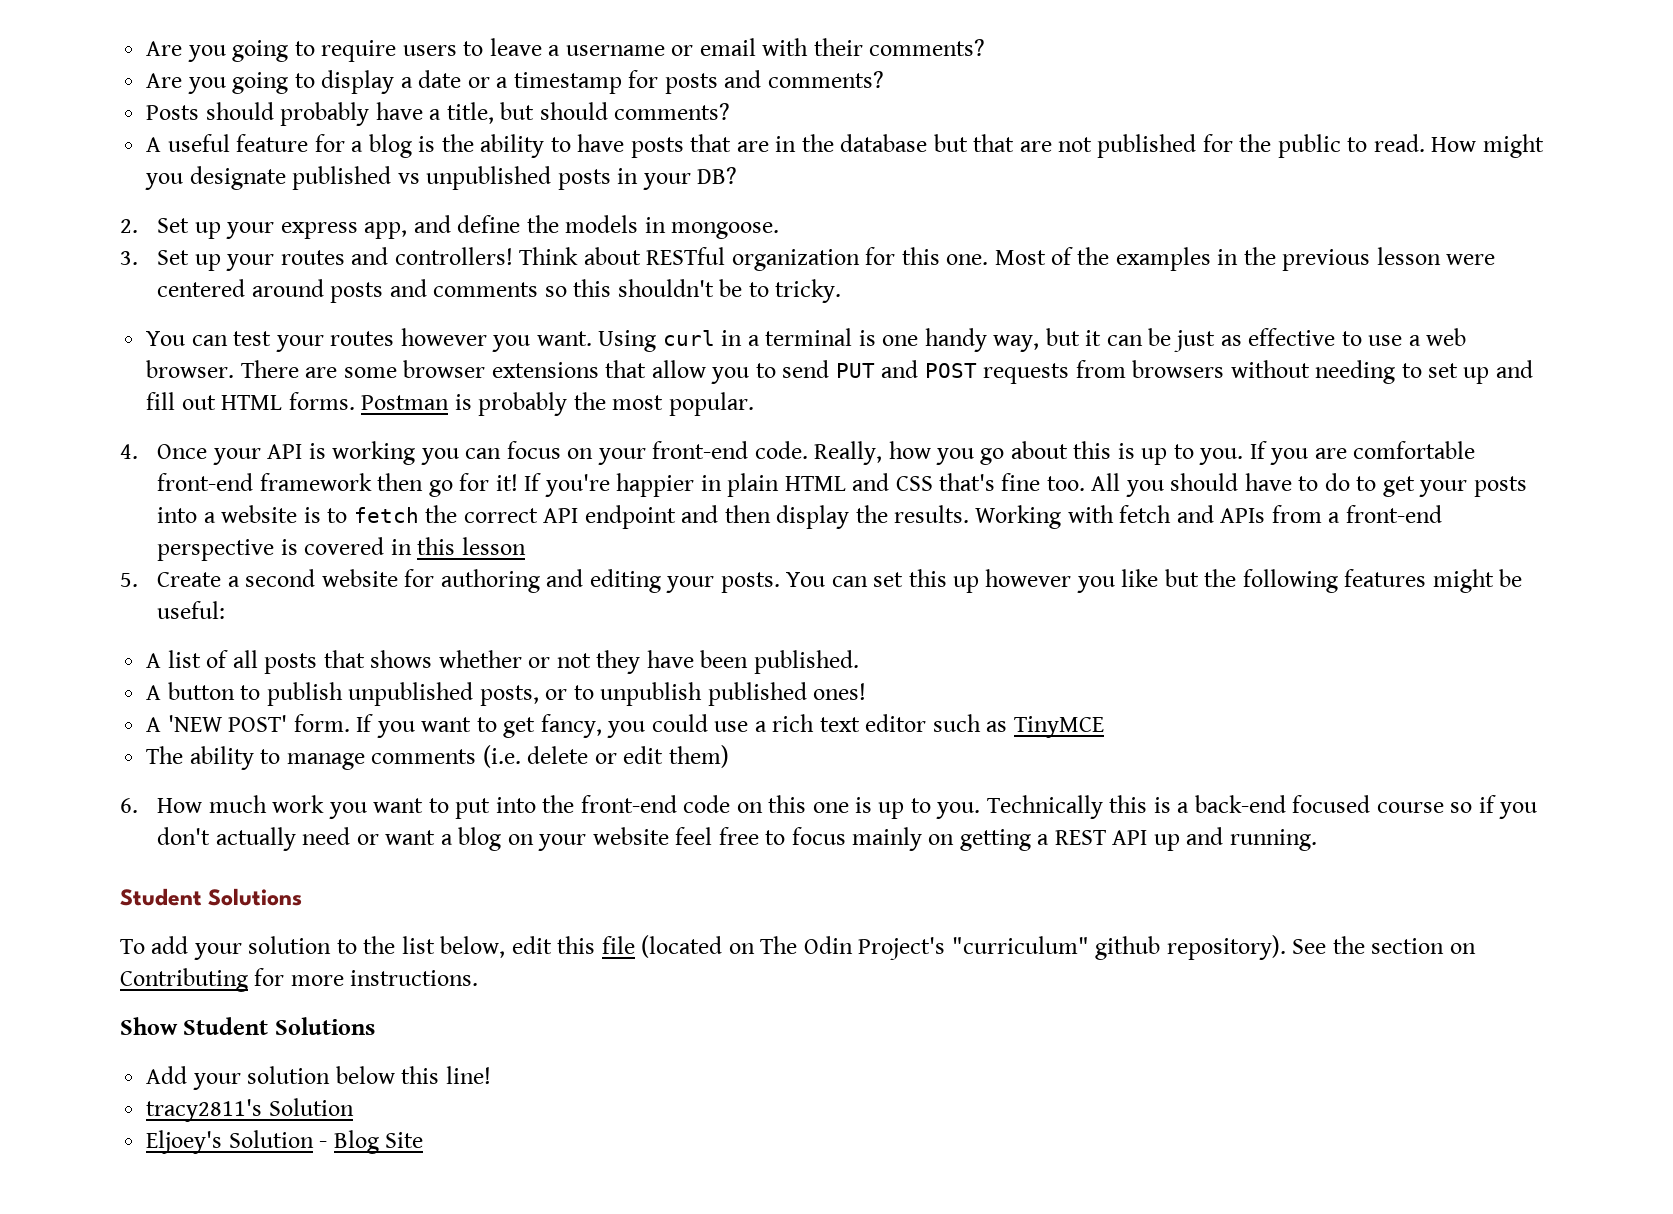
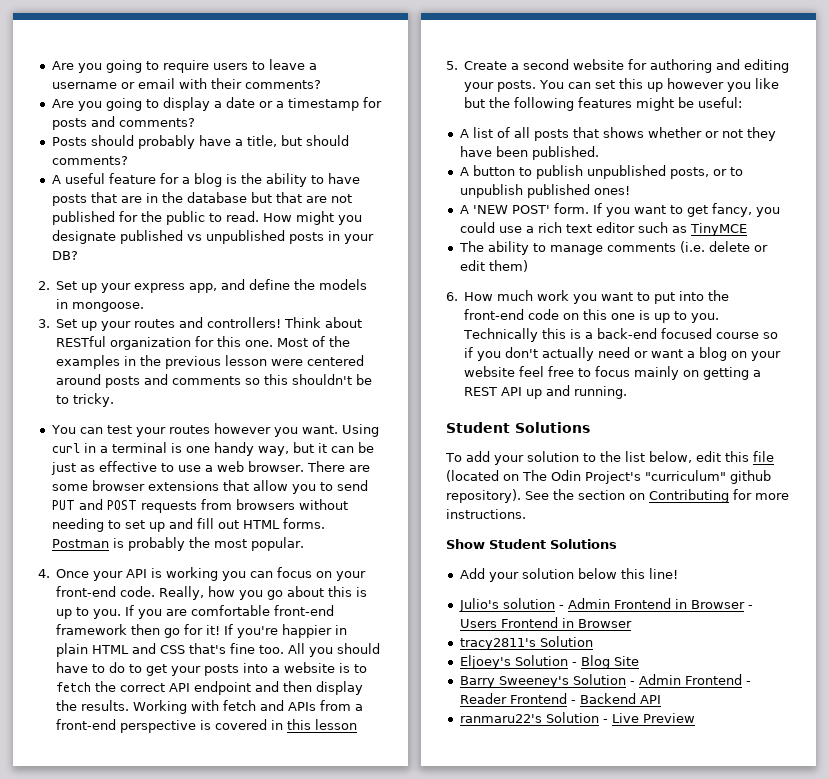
+ Julio's solution - Admin Frontend in Browser - Users Frontend in Browser
+ Barry Sweeney's Solution - Admin Frontend - Reader Frontend - Backend API
+ ranmaru22's Solution - Live Preview

